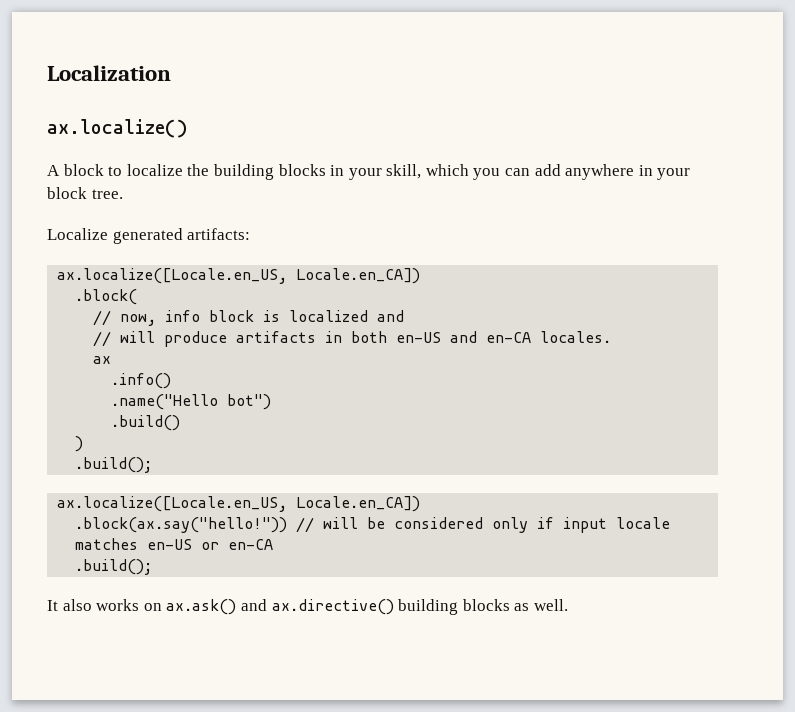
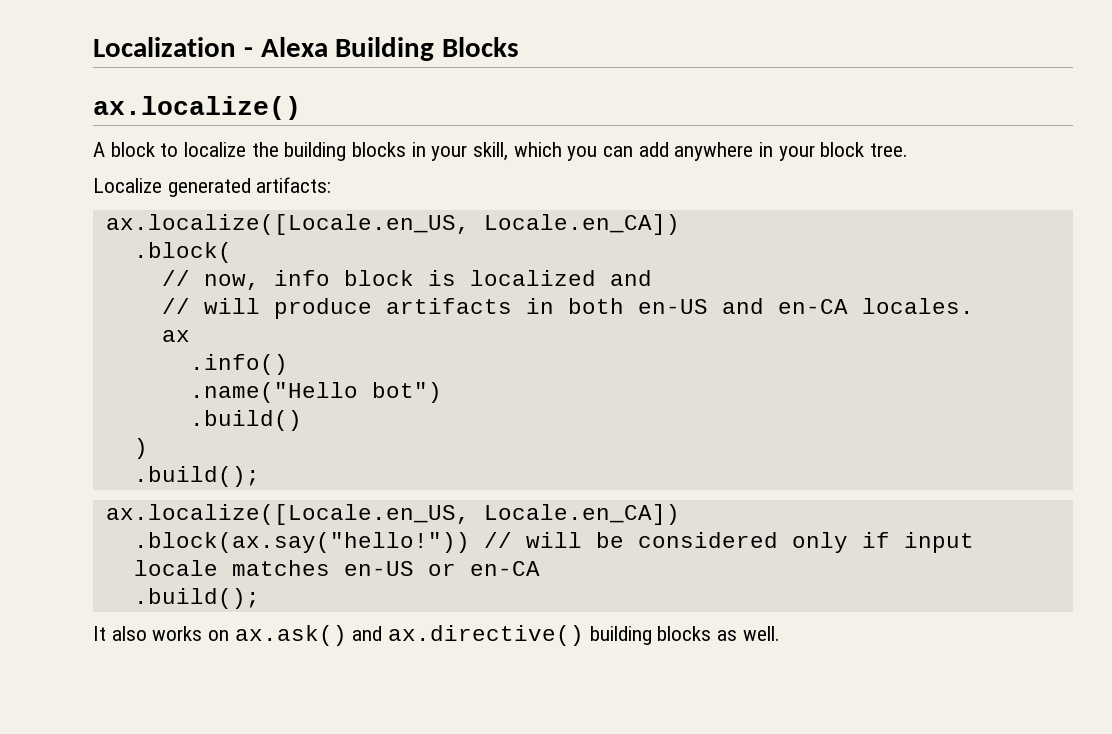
- Localization
+ Localization - Alexa Building Blocks

